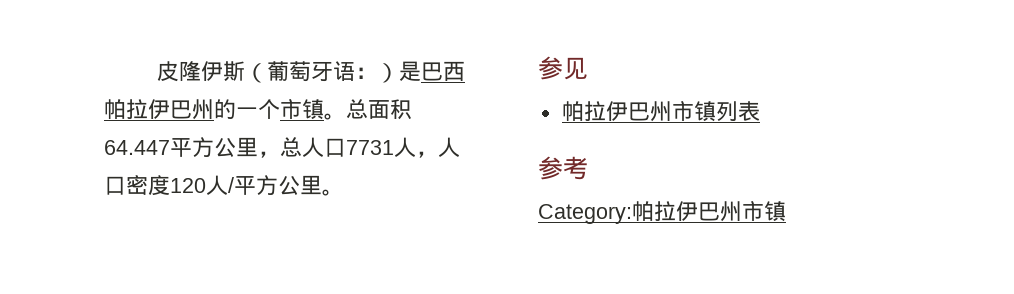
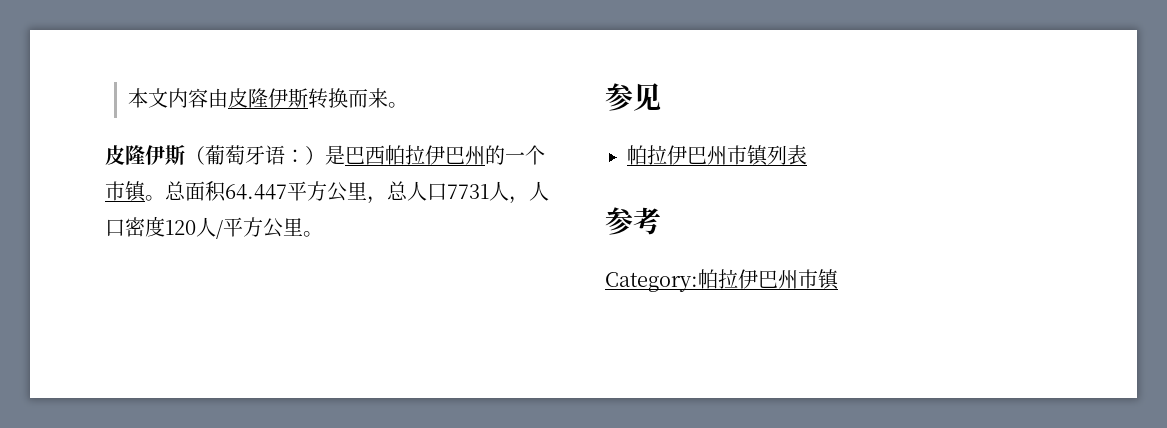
+ 本文内容由皮隆伊斯转换而来。

